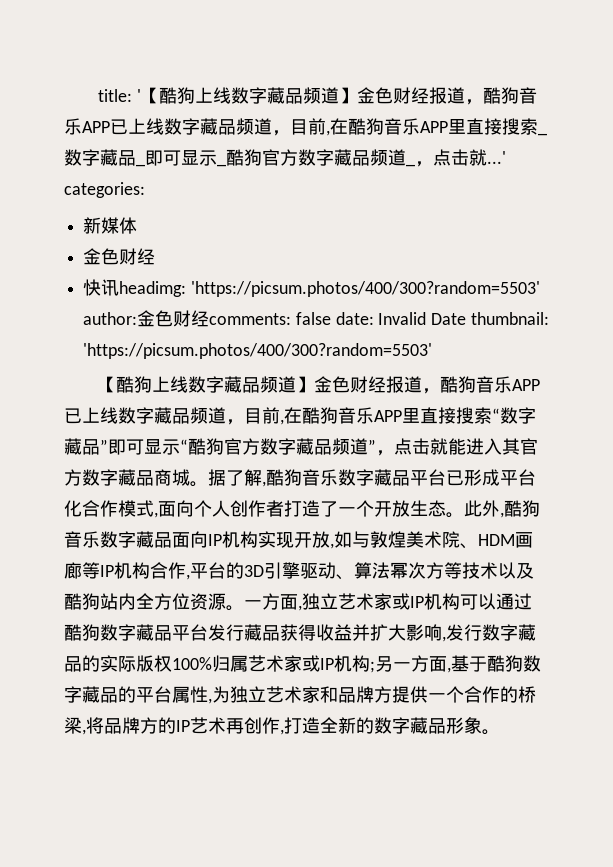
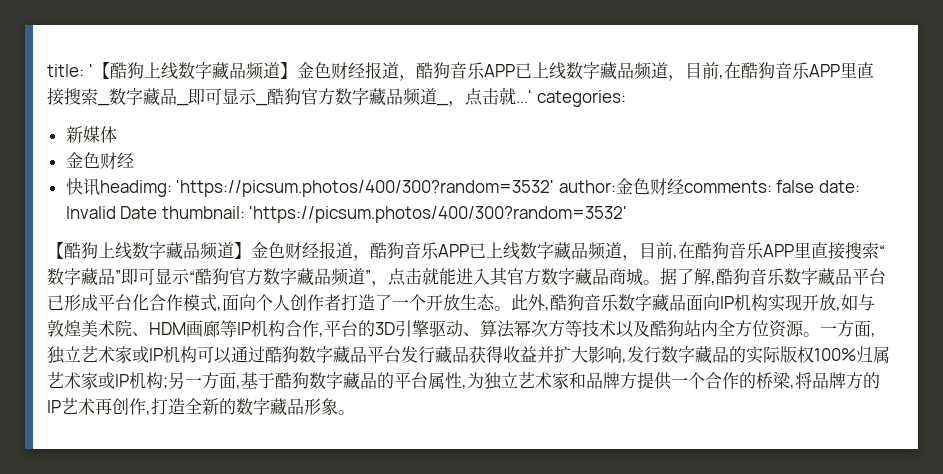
- 快讯headimg: 'https://picsum.photos/400/300?random=5503' author:金色财经comments: false date: Invalid Date thumbnail: 'https://picsum.photos/400/300?random=5503'
+ 快讯headimg: 'https://picsum.photos/400/300?random=3532' author:金色财经comments: false date: Invalid Date thumbnail: 'https://picsum.photos/400/300?random=3532'

